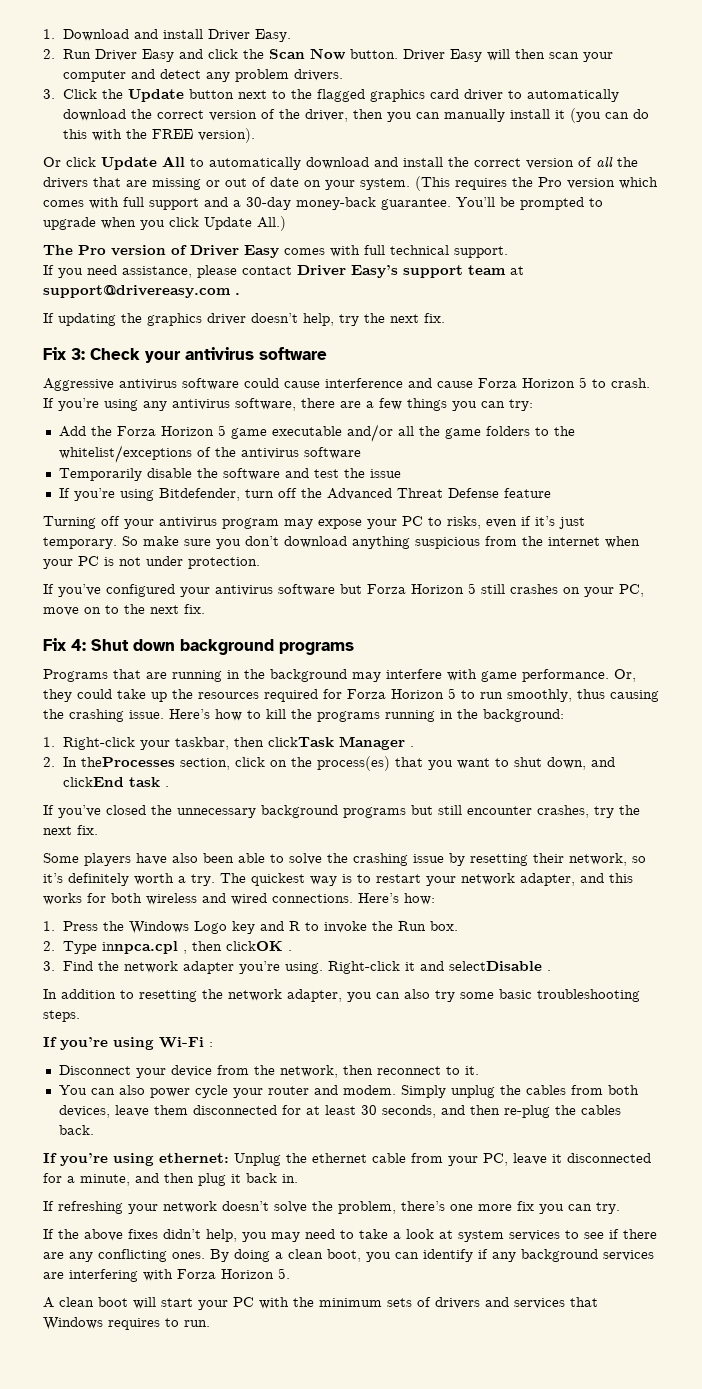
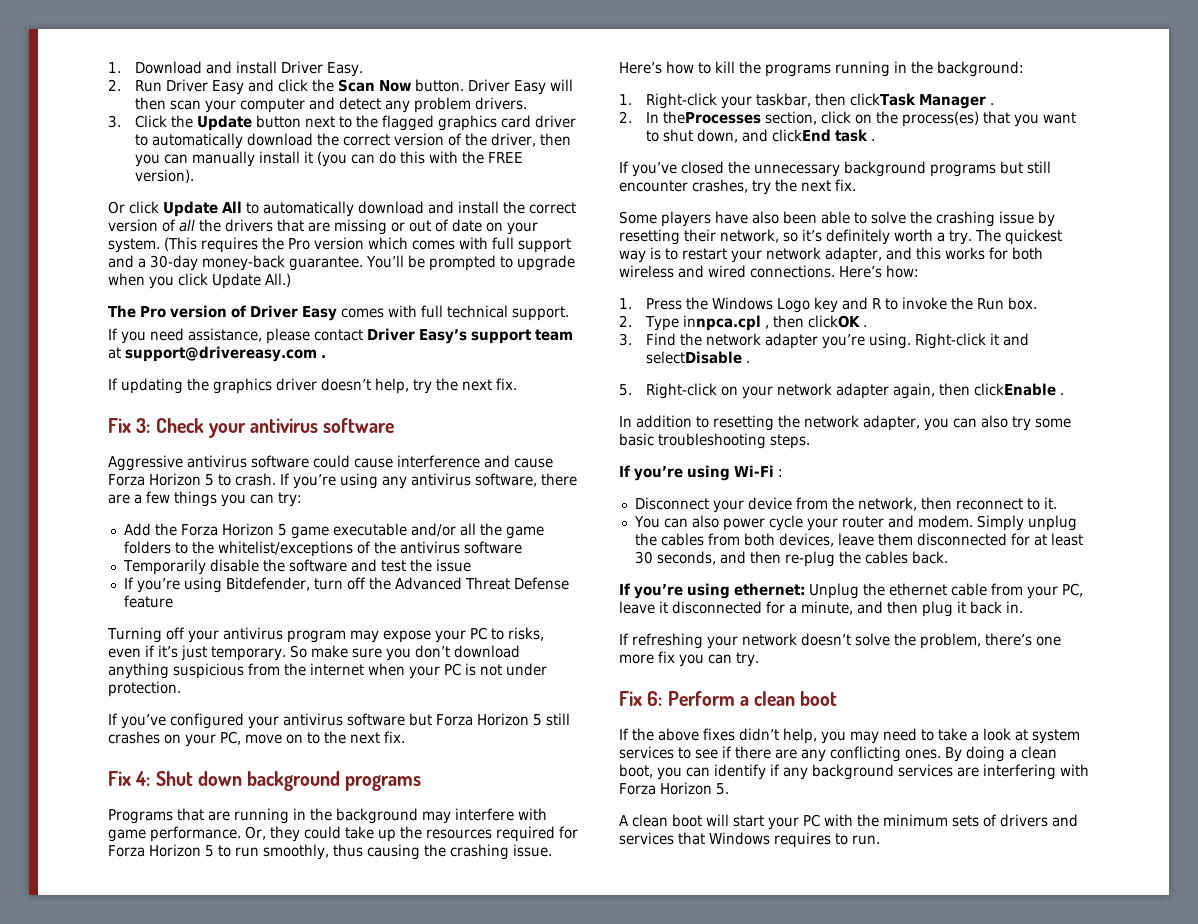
+ 5. Right-click on your network adapter again, then clickEnable .
+ Fix 6: Perform a clean boot

